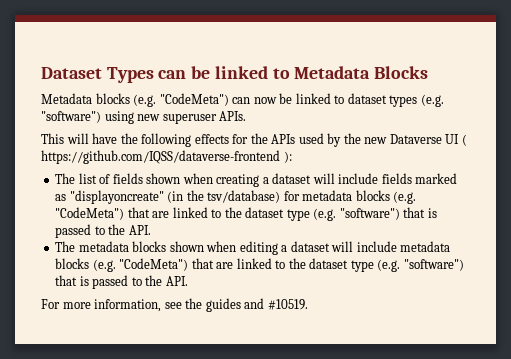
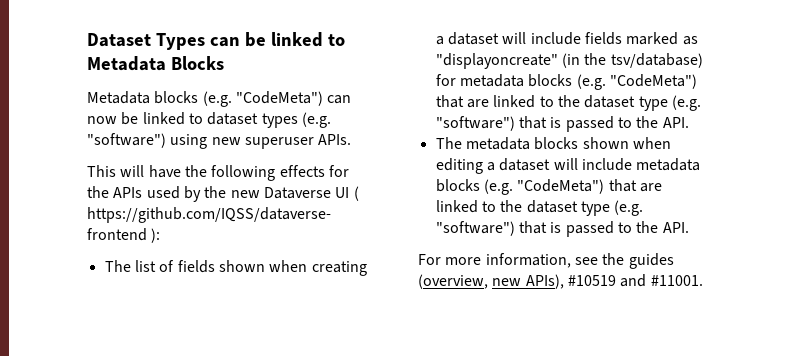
- For more information, see the guides and #10519.
+ For more information, see the guides (overview, new APIs), #10519 and #11001.

